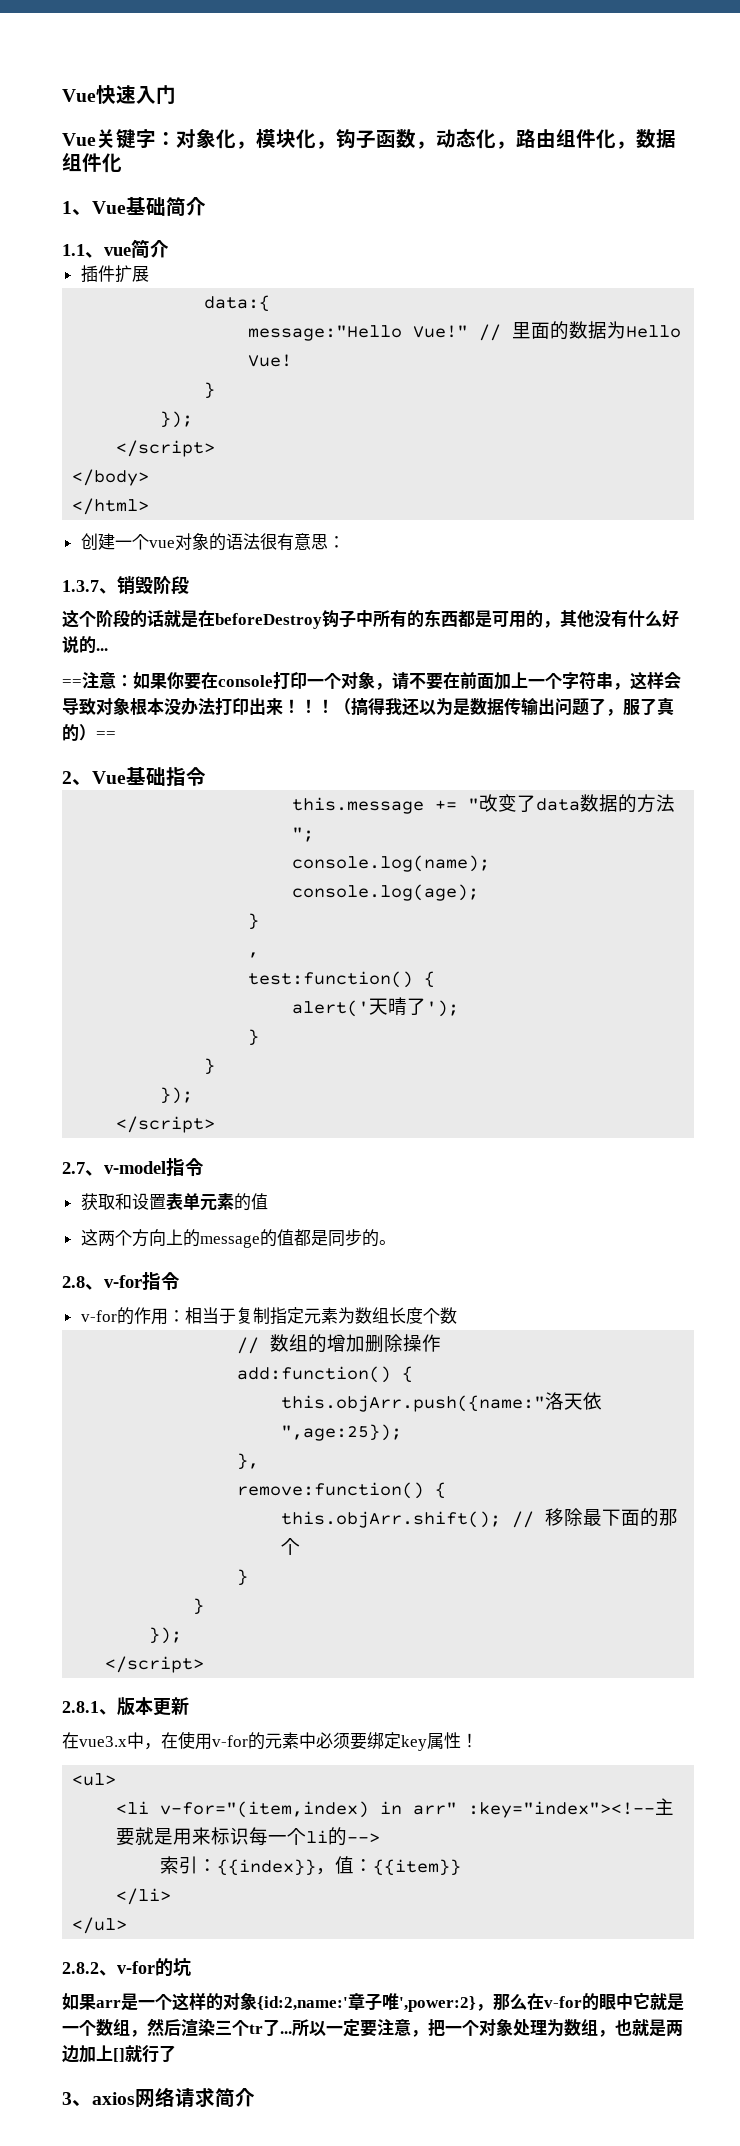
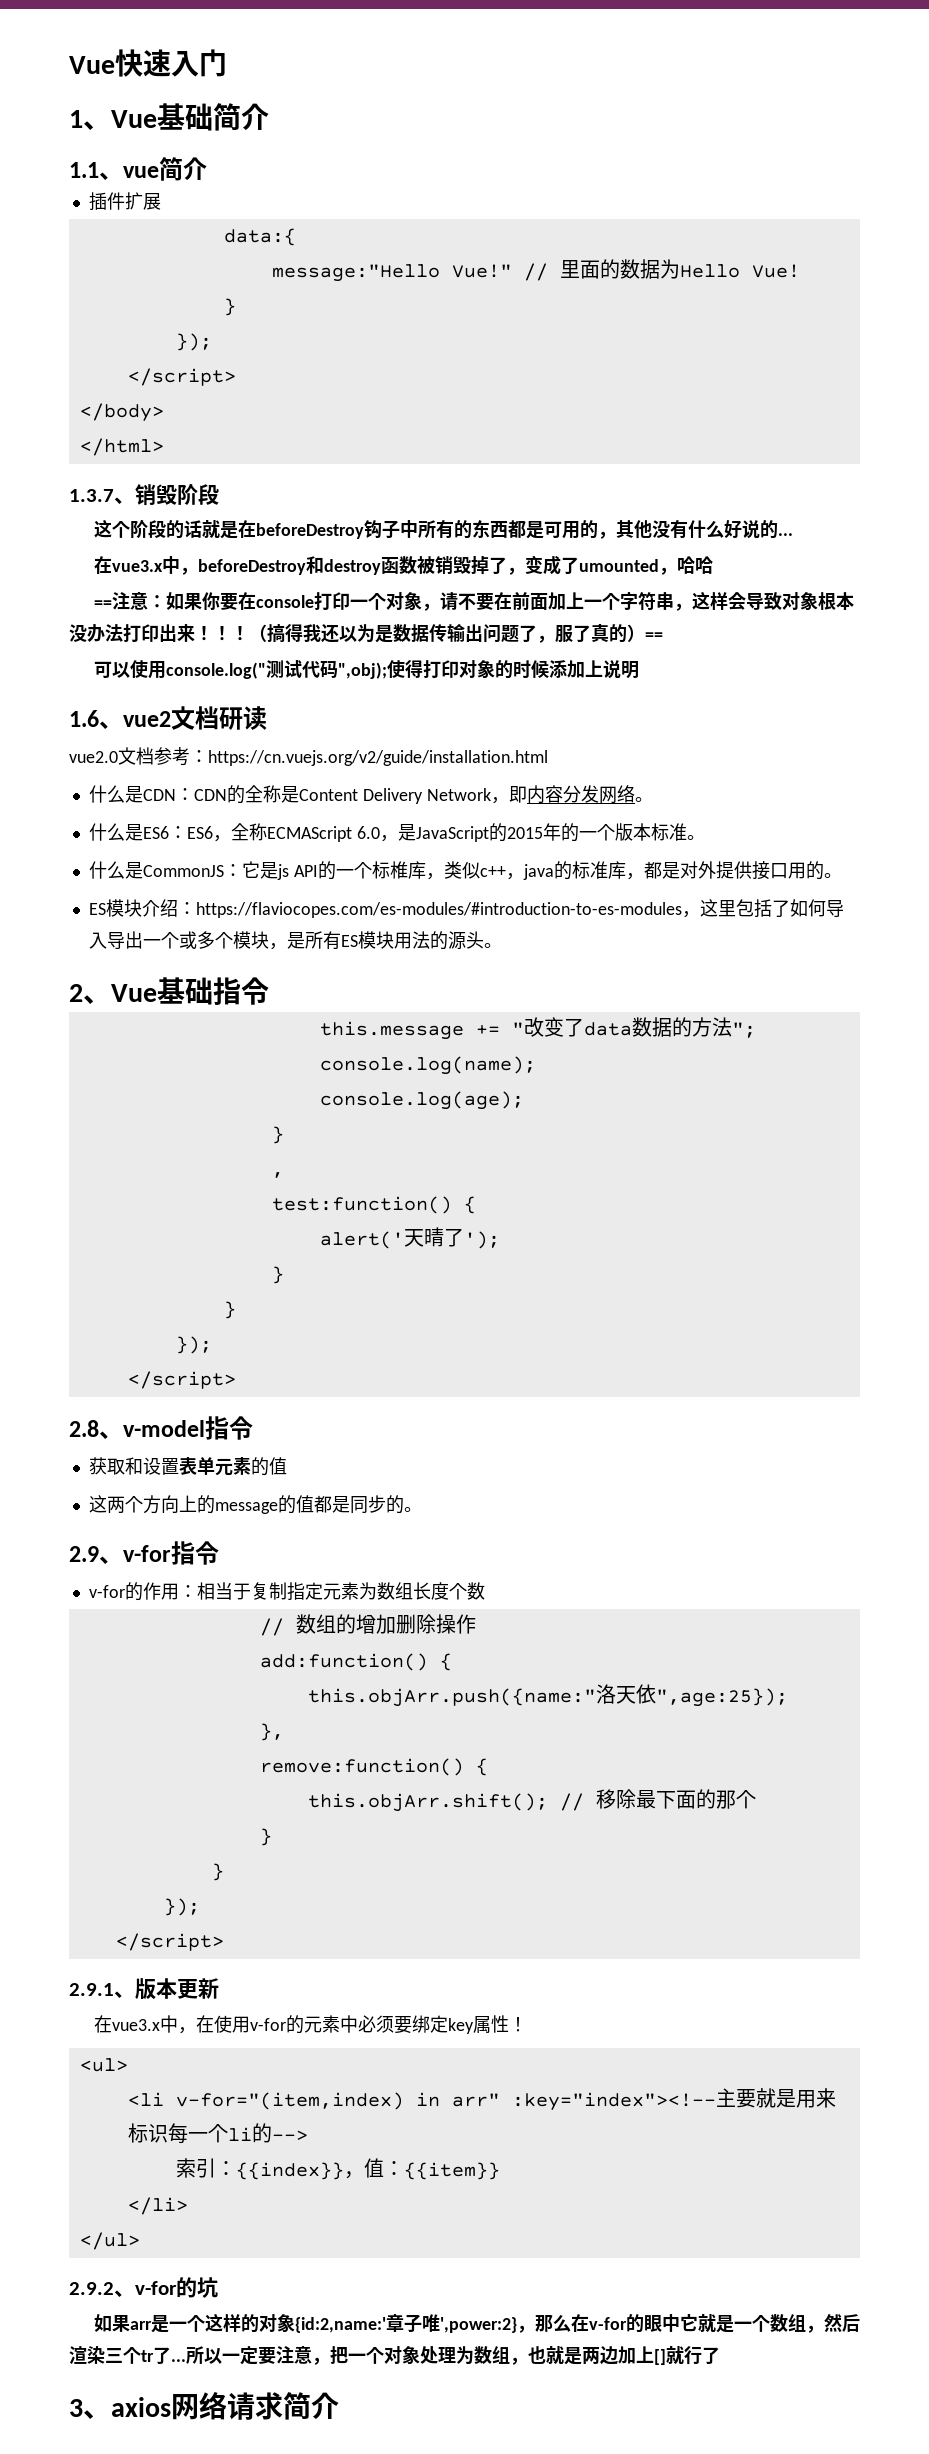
- Vue关键字：对象化，模块化，钩子函数，动态化，路由组件化，数据组件化
- 创建一个vue对象的语法很有意思：
+ 在vue3.x中，beforeDestroy和destroy函数被销毁掉了，变成了umounted，哈哈
+ 可以使用console.log("测试代码",obj);使得打印对象的时候添加上说明
+ 1.6、vue2文档研读
+ vue2.0文档参考：https://cn.vuejs.org/v2/guide/installation.html
+ 什么是CDN：CDN的全称是Content Delivery Network，即内容分发网络。
+ 什么是ES6：ES6，全称ECMAScript 6.0，是JavaScript的2015年的一个版本标准。
+ 什么是CommonJS：它是js API的一个标椎库，类似c++，java的标准库，都是对外提供接口用的。
+ ES模块介绍：https://flaviocopes.com/es-modules/#introduction-to-es-modules，这里包括了如何导入导出一个或多个模块，是所有ES模块用法的源头。
- 2.7、v-model指令
+ 2.8、v-model指令
- 2.8、v-for指令
+ 2.9、v-for指令
- 2.8.1、版本更新
+ 2.9.1、版本更新
- 2.8.2、v-for的坑
+ 2.9.2、v-for的坑

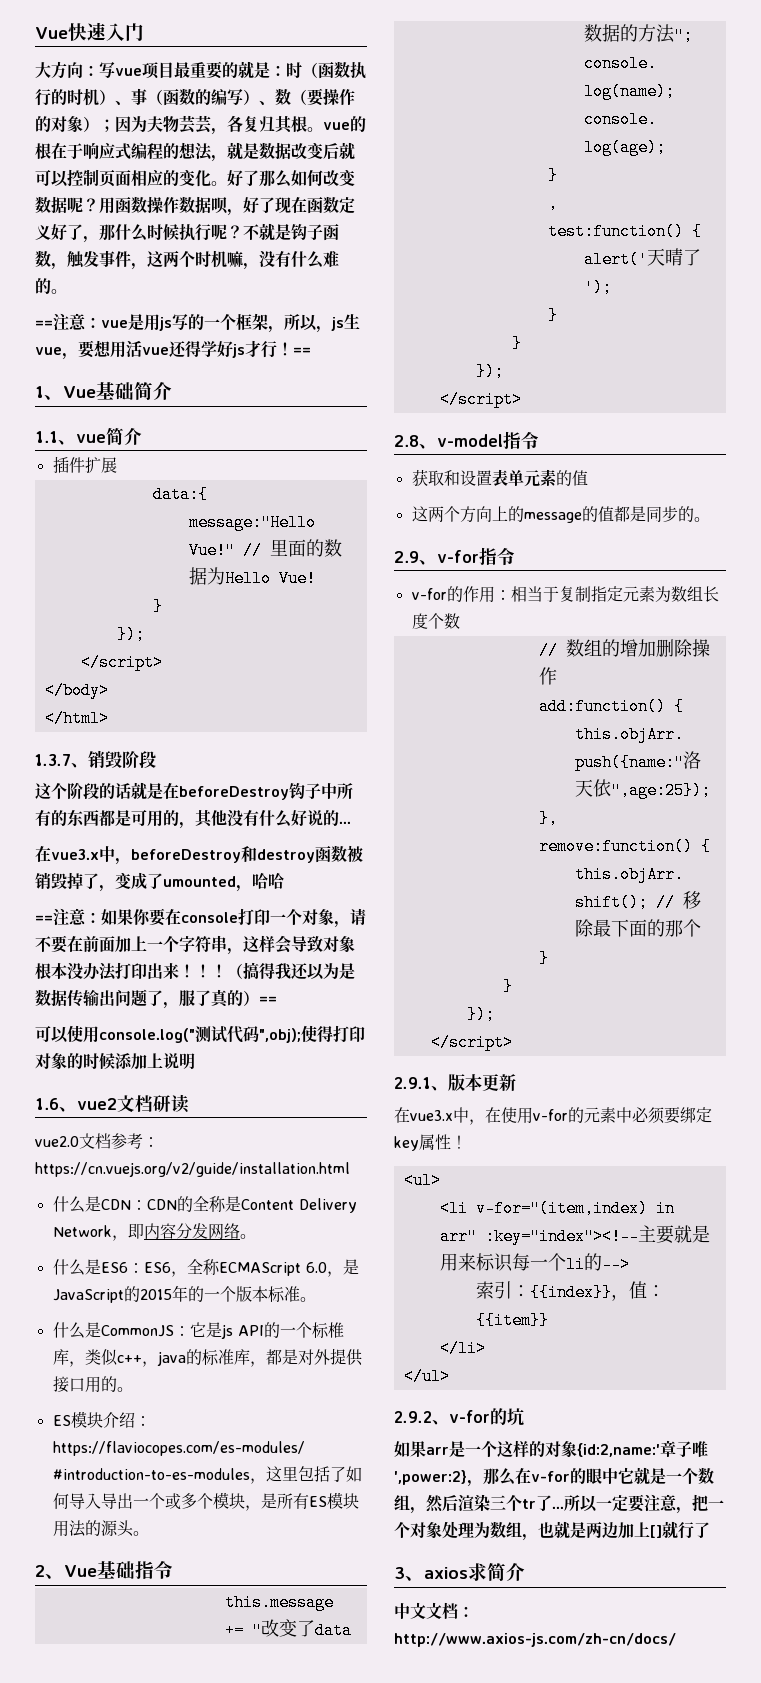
+ 大方向：写vue项目最重要的就是：时（函数执行的时机）、事（函数的编写）、数（要操作的对象）；因为夫物芸芸，各复归其根。vue的根在于响应式编程的想法，就是数据改变后就可以控制页面相应的变化。好了那么如何改变数据呢？用函数操作数据呗，好了现在函数定义好了，那什么时候执行呢？不就是钩子函数，触发事件，这两个时机嘛，没有什么难的。
+ ==注意：vue是用js写的一个框架，所以，js生vue，要想用活vue还得学好js才行！==
- 3、axios网络请求简介
+ 3、axios求简介
+ 中文文档：http://www.axios-js.com/zh-cn/docs/

